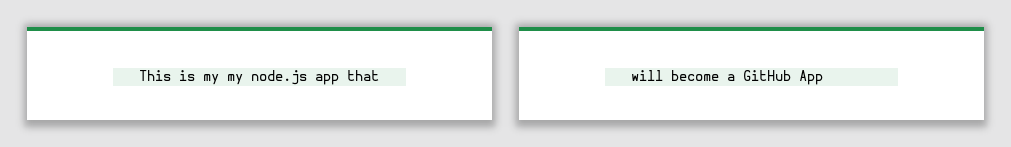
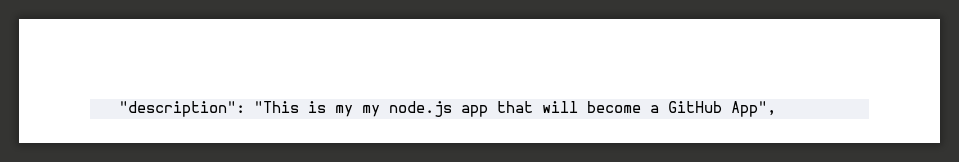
- This is my my node.js app that will become a GitHub App
+ "description": "This is my my node.js app that will become a GitHub App",

